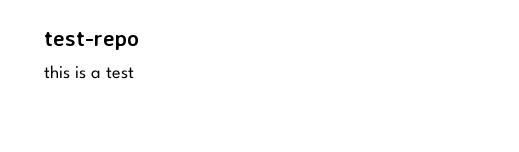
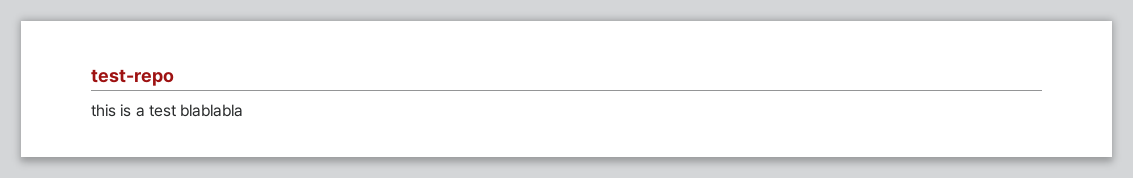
- this is a test
+ this is a test blablabla

